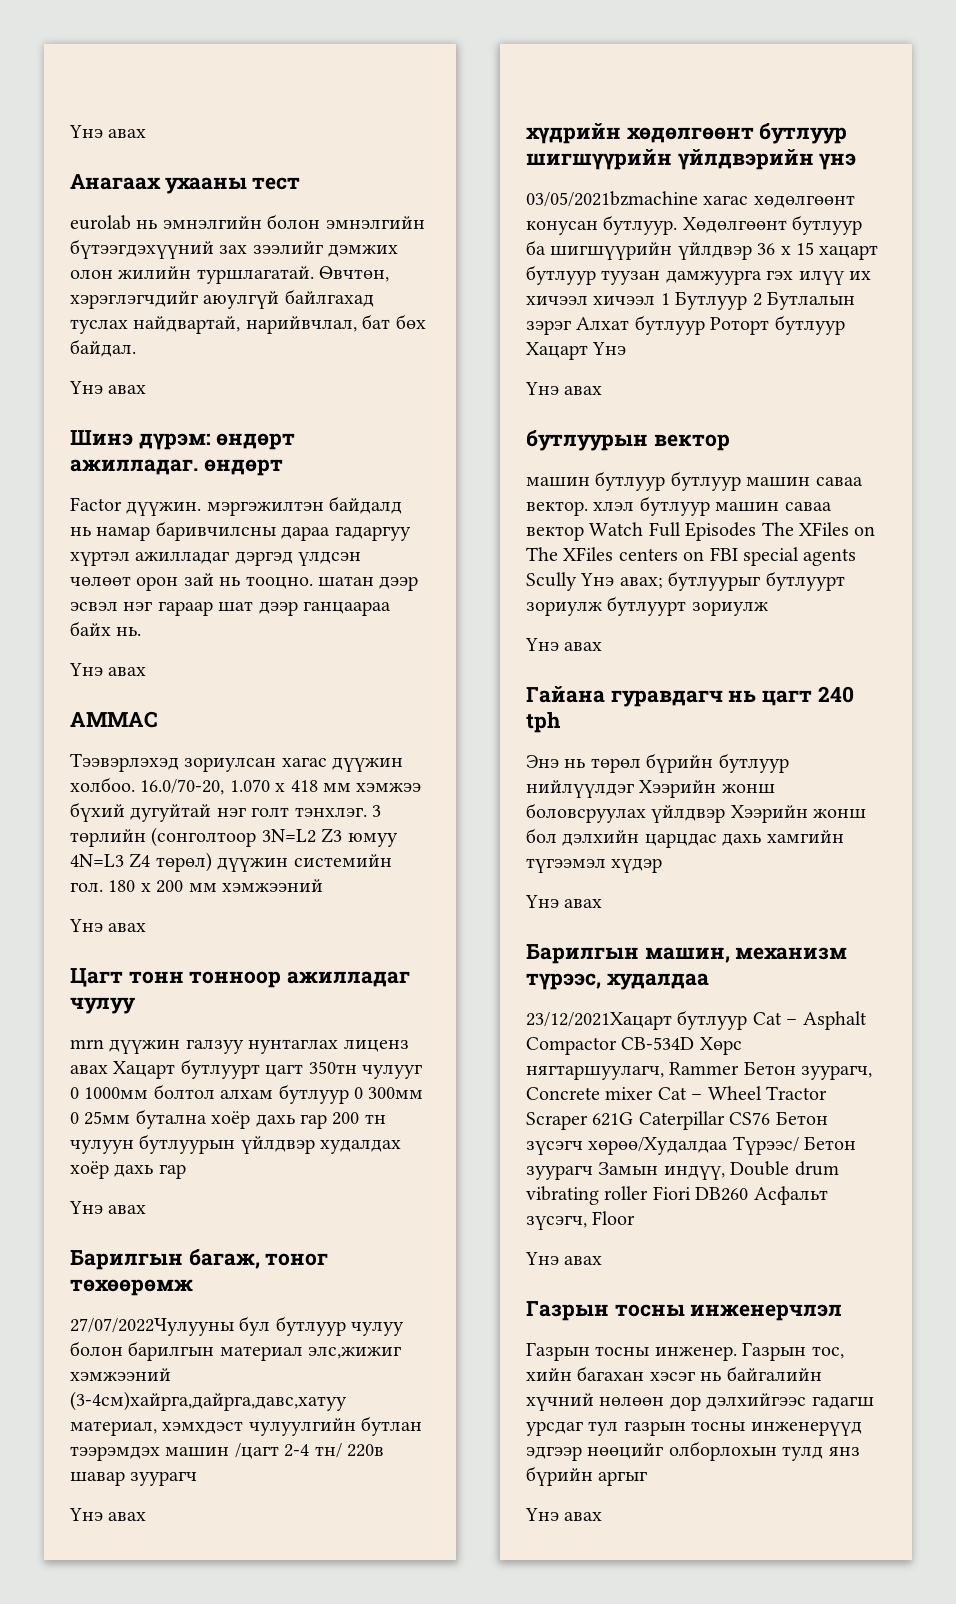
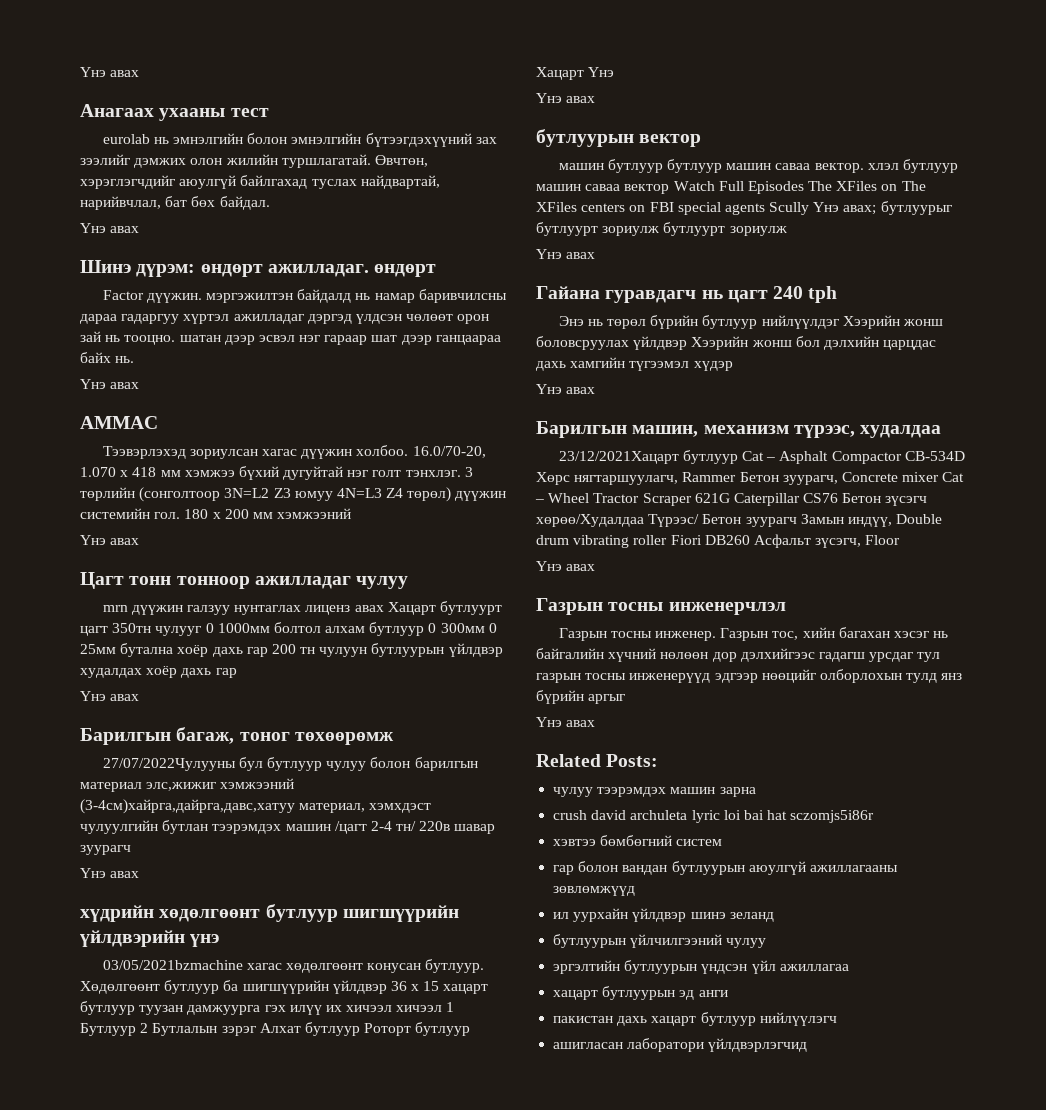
+ Related Posts:
+ чулуу тээрэмдэх машин зарна
+ crush david archuleta lyric loi bai hat sczomjs5i86r
+ хэвтээ бөмбөгний систем
+ гар болон вандан бутлуурын аюулгүй ажиллагааны зөвлөмжүүд
+ ил уурхайн үйлдвэр шинэ зеланд
+ бутлуурын үйлчилгээний чулуу
+ эргэлтийн бутлуурын үндсэн үйл ажиллагаа
+ хацарт бутлуурын эд анги
+ пакистан дахь хацарт бутлуур нийлүүлэгч
+ ашигласан лаборатори үйлдвэрлэгчид

